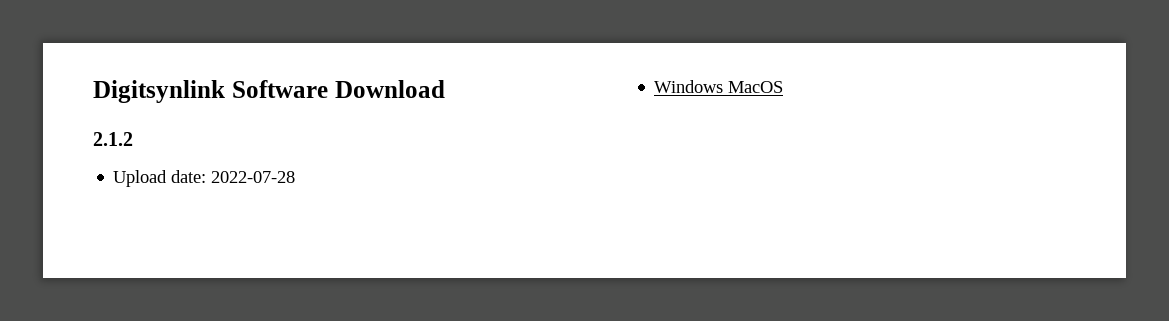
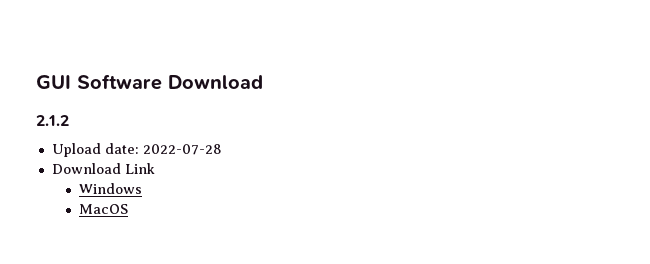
- Digitsynlink Software Download
+ GUI Software Download
+ Download Link
- Windows MacOS
+ Windows
+ MacOS

